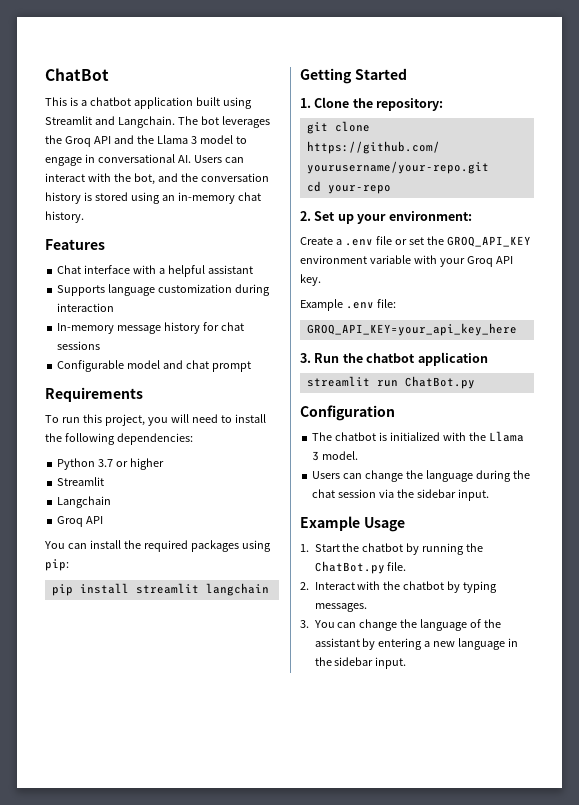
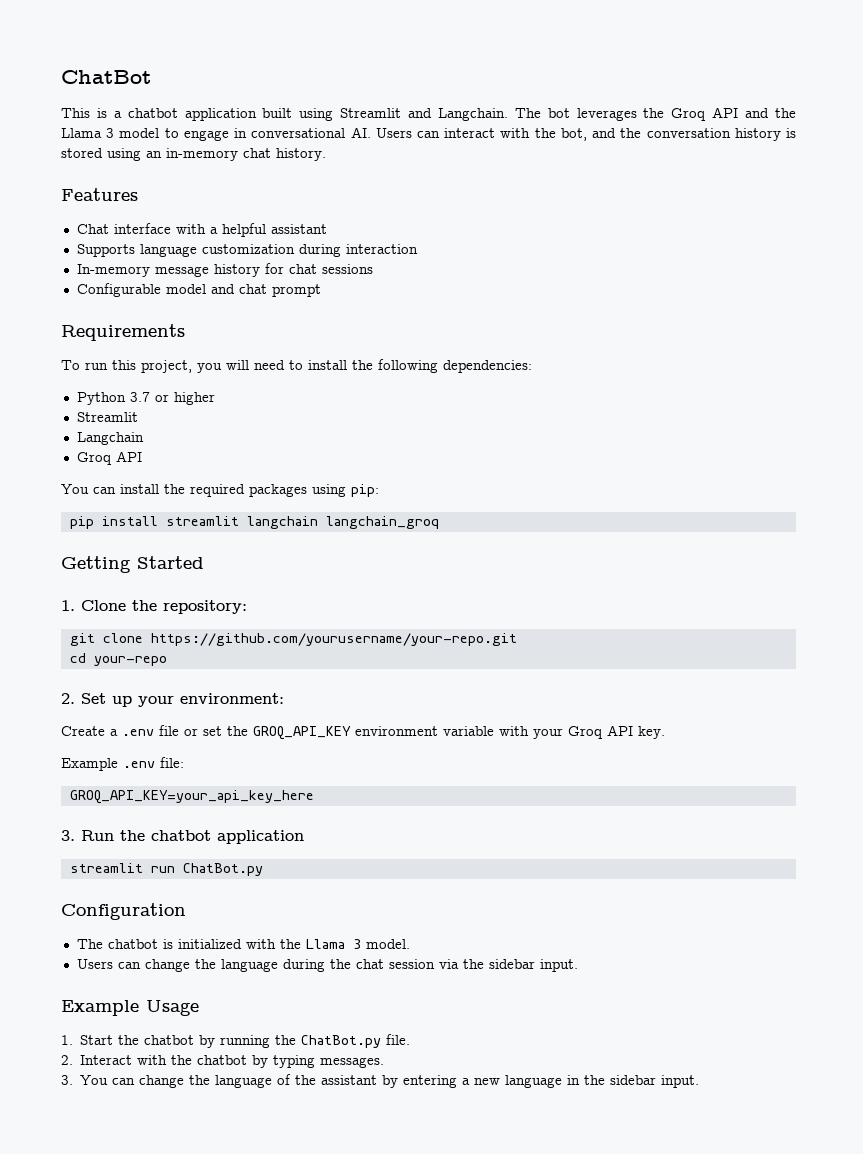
- pip install streamlit langchain
+ pip install streamlit langchain langchain_groq

